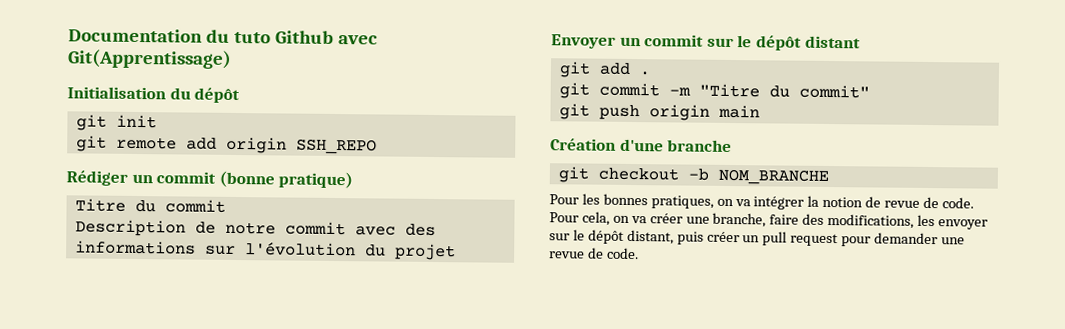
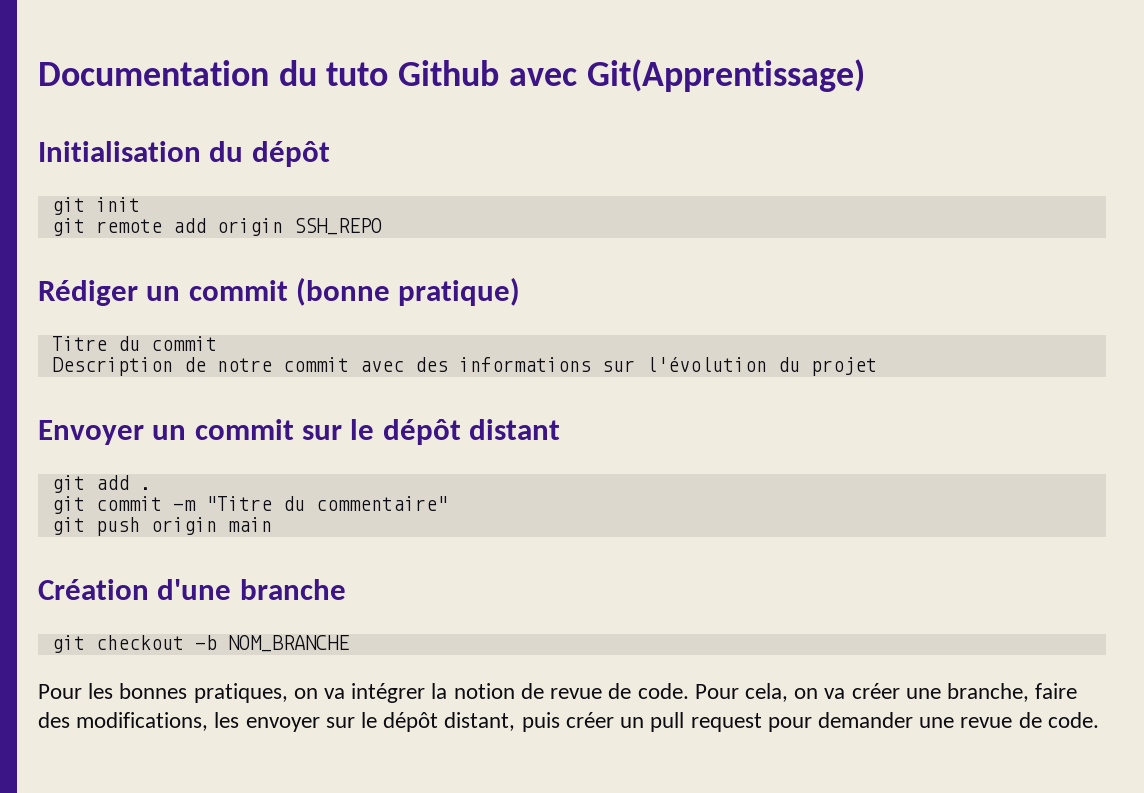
- git commit -m "Titre du commit"
+ git commit -m "Titre du commentaire"

